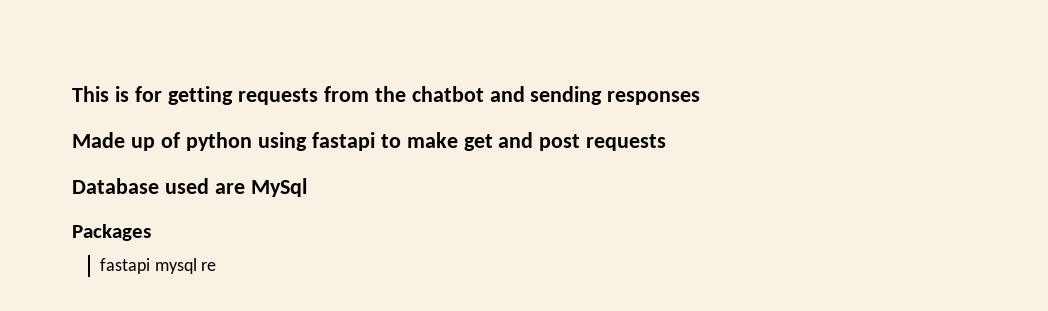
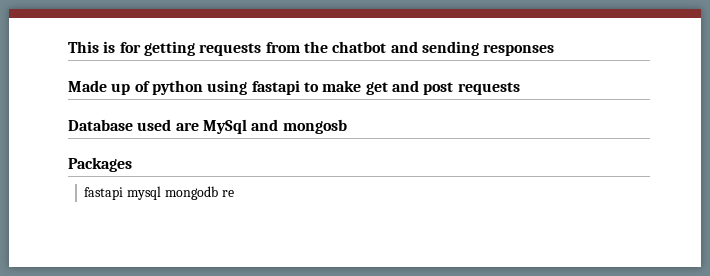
- Database used are MySql
+ Database used are MySql and mongosb
- fastapi mysql re
+ fastapi mysql mongodb re

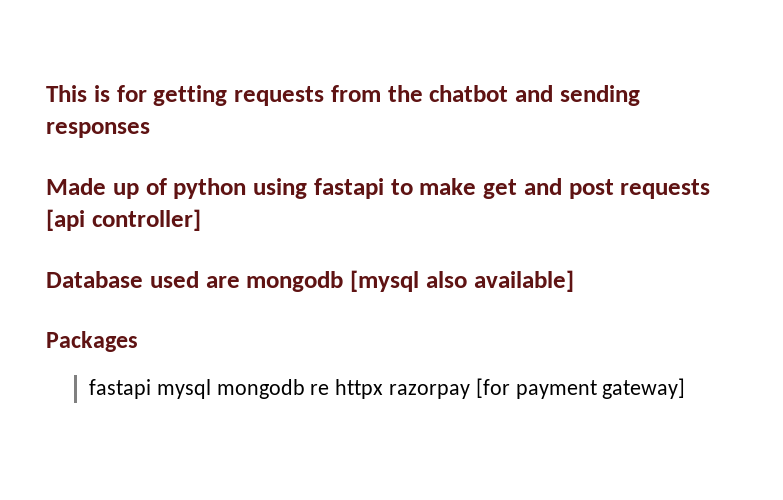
- Made up of python using fastapi to make get and post requests
+ Made up of python using fastapi to make get and post requests [api controller]
- Database used are MySql and mongosb
+ Database used are mongodb [mysql also available]
- fastapi mysql mongodb re
+ fastapi mysql mongodb re httpx razorpay [for payment gateway]

